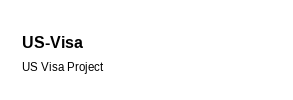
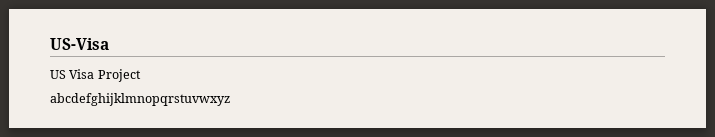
+ abcdefghijklmnopqrstuvwxyz

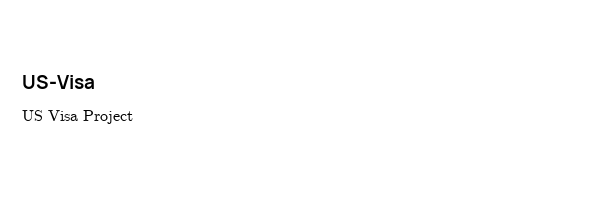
- abcdefghijklmnopqrstuvwxyz

